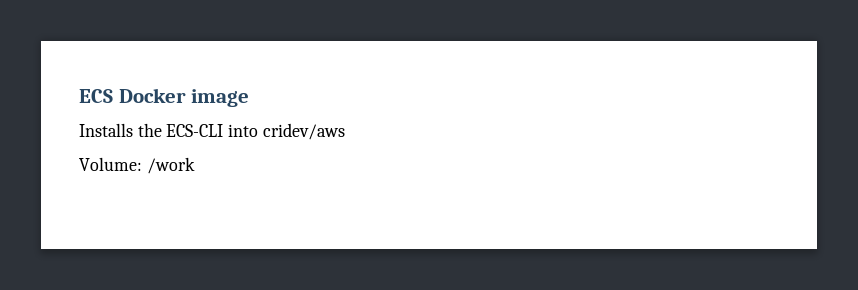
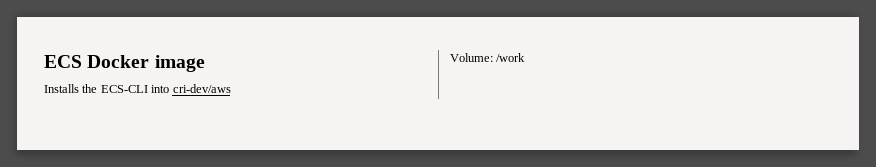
- Installs the ECS-CLI into cridev/aws
+ Installs the ECS-CLI into cri-dev/aws

